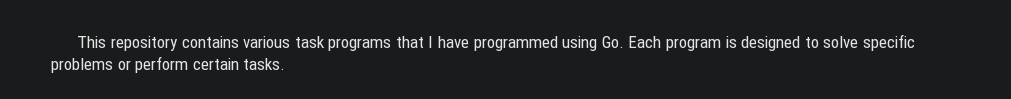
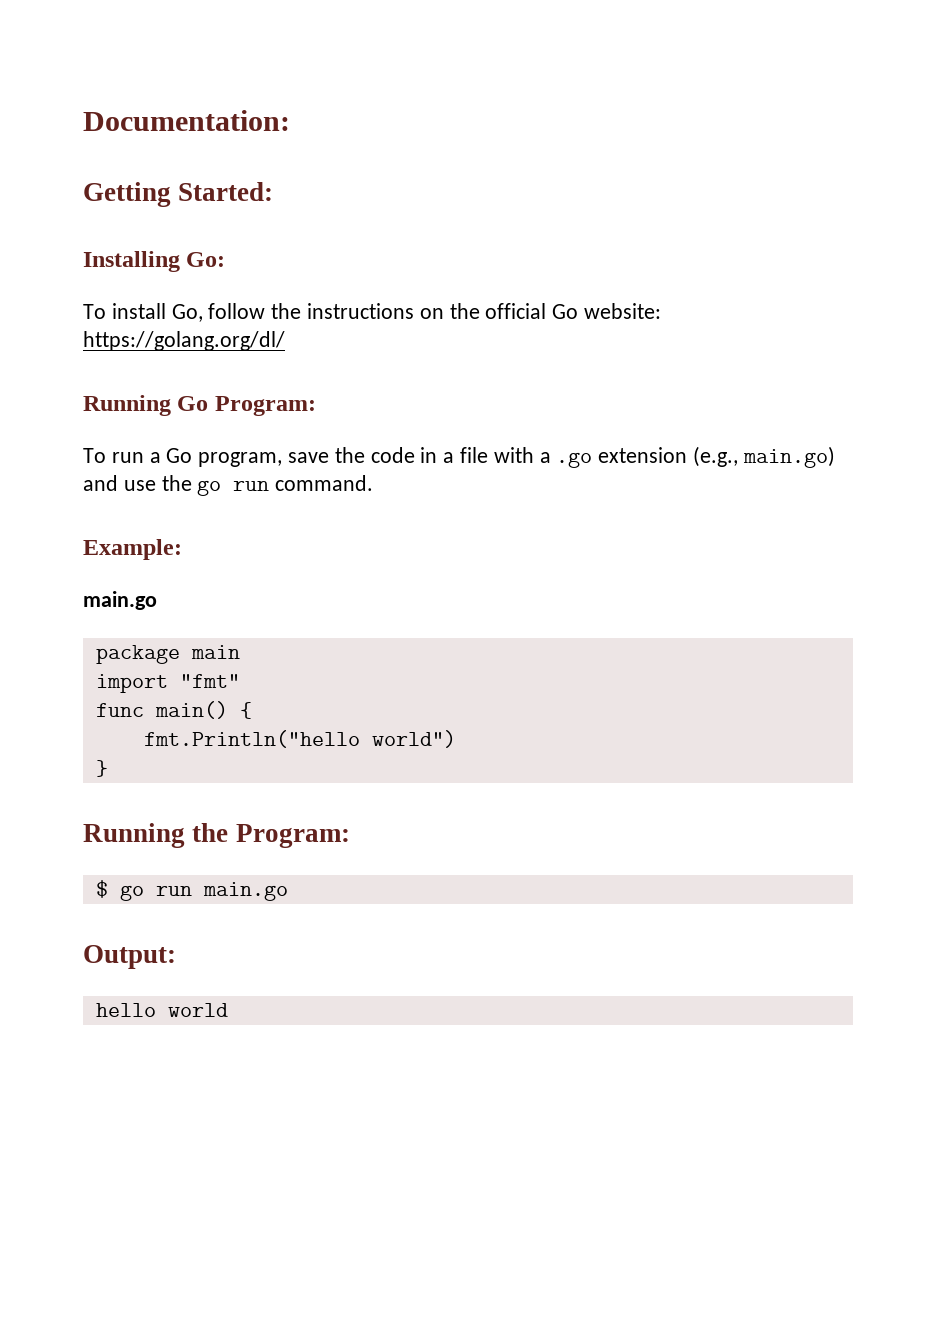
- This repository contains various task programs that I have programmed using Go. Each program is designed to solve specific problems or perform certain tasks.
+ Documentation:
+ Getting Started:
+ Installing Go:
+ To install Go, follow the instructions on the official Go website: https://golang.org/dl/
+ Running Go Program:
+ To run a Go program, save the code in a file with a .go extension (e.g., main.go) and use the go run command.
+ Example:
+ main.go
+ package main
+ import "fmt"
+ func main() {
+ fmt.Println("hello world")
+ }
+ Running the Program:
+ $ go run main.go
+ Output:
+ hello world

